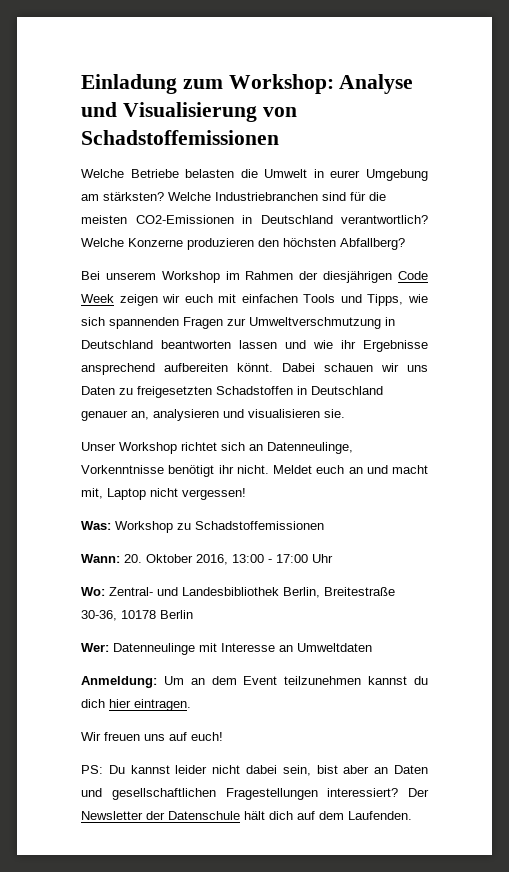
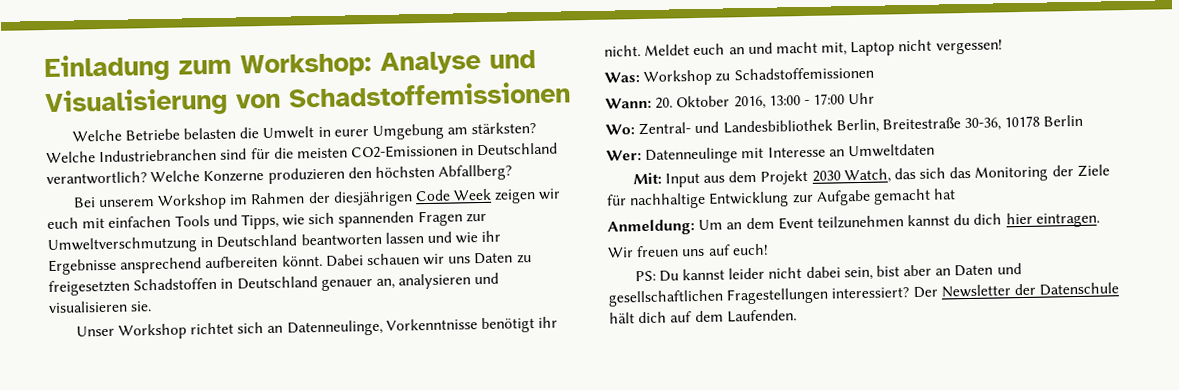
+ Mit: Input aus dem Projekt 2030 Watch, das sich das Monitoring der Ziele für nachhaltige Entwicklung zur Aufgabe gemacht hat

